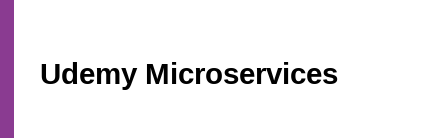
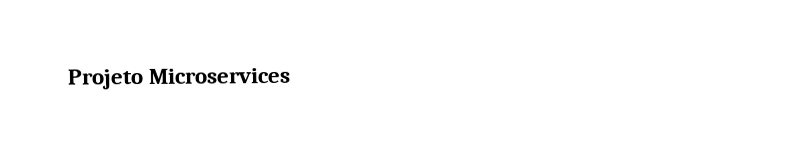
- Udemy Microservices
+ Projeto Microservices

